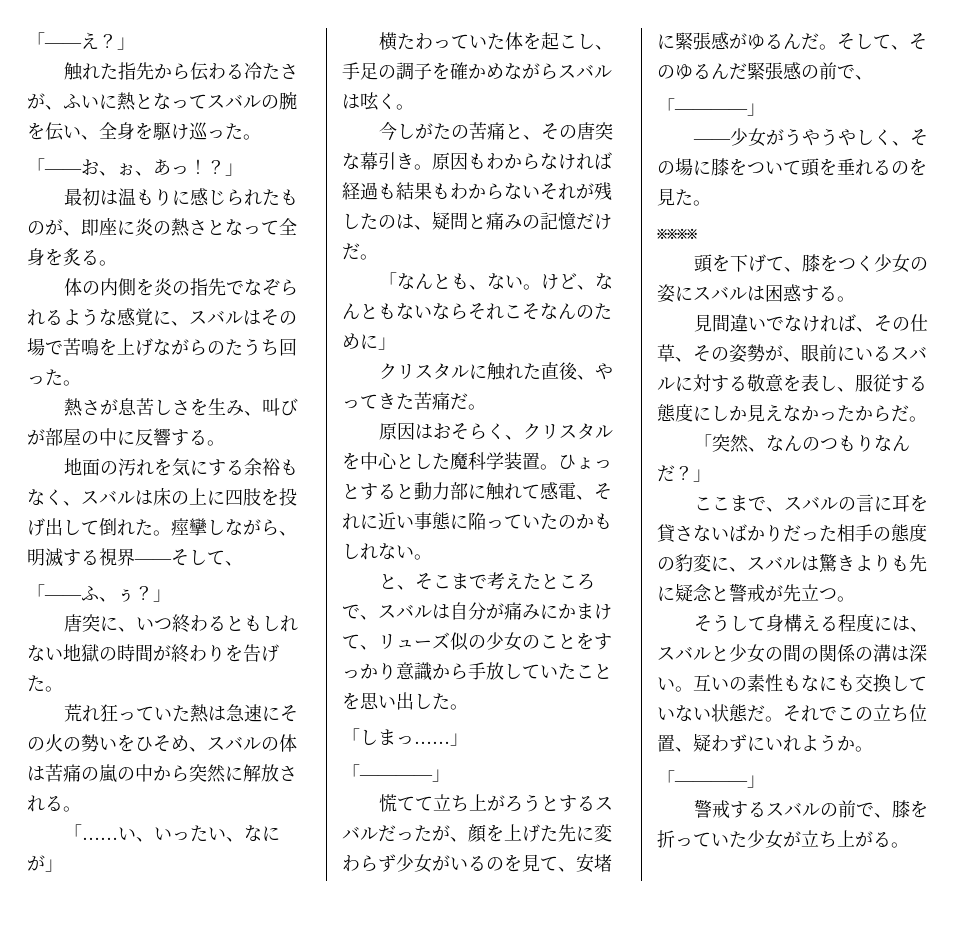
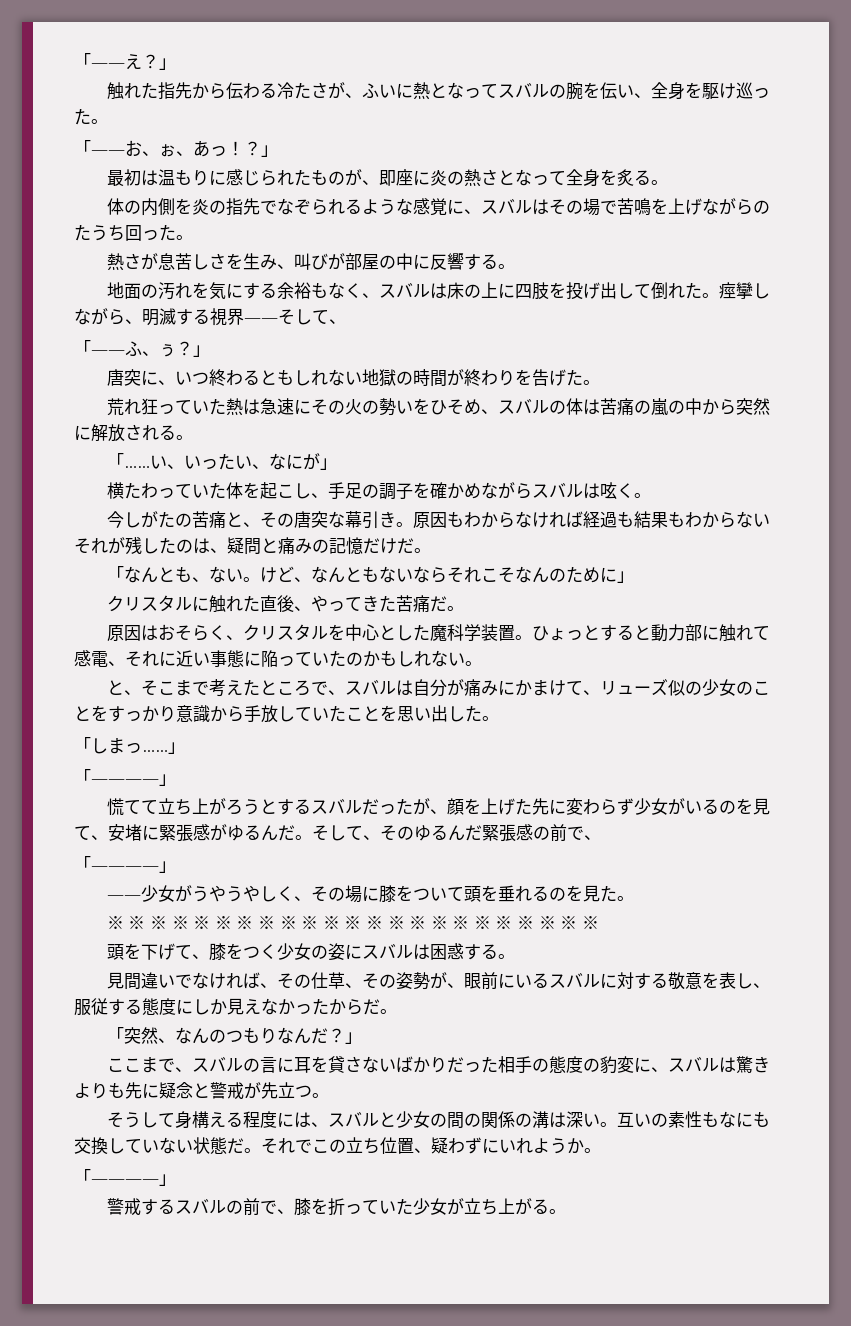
- ※※※※
+ ※ ※ ※ ※ ※ ※ ※ ※ ※ ※ ※ ※ ※ ※ ※ ※ ※ ※ ※ ※ ※ ※ ※

